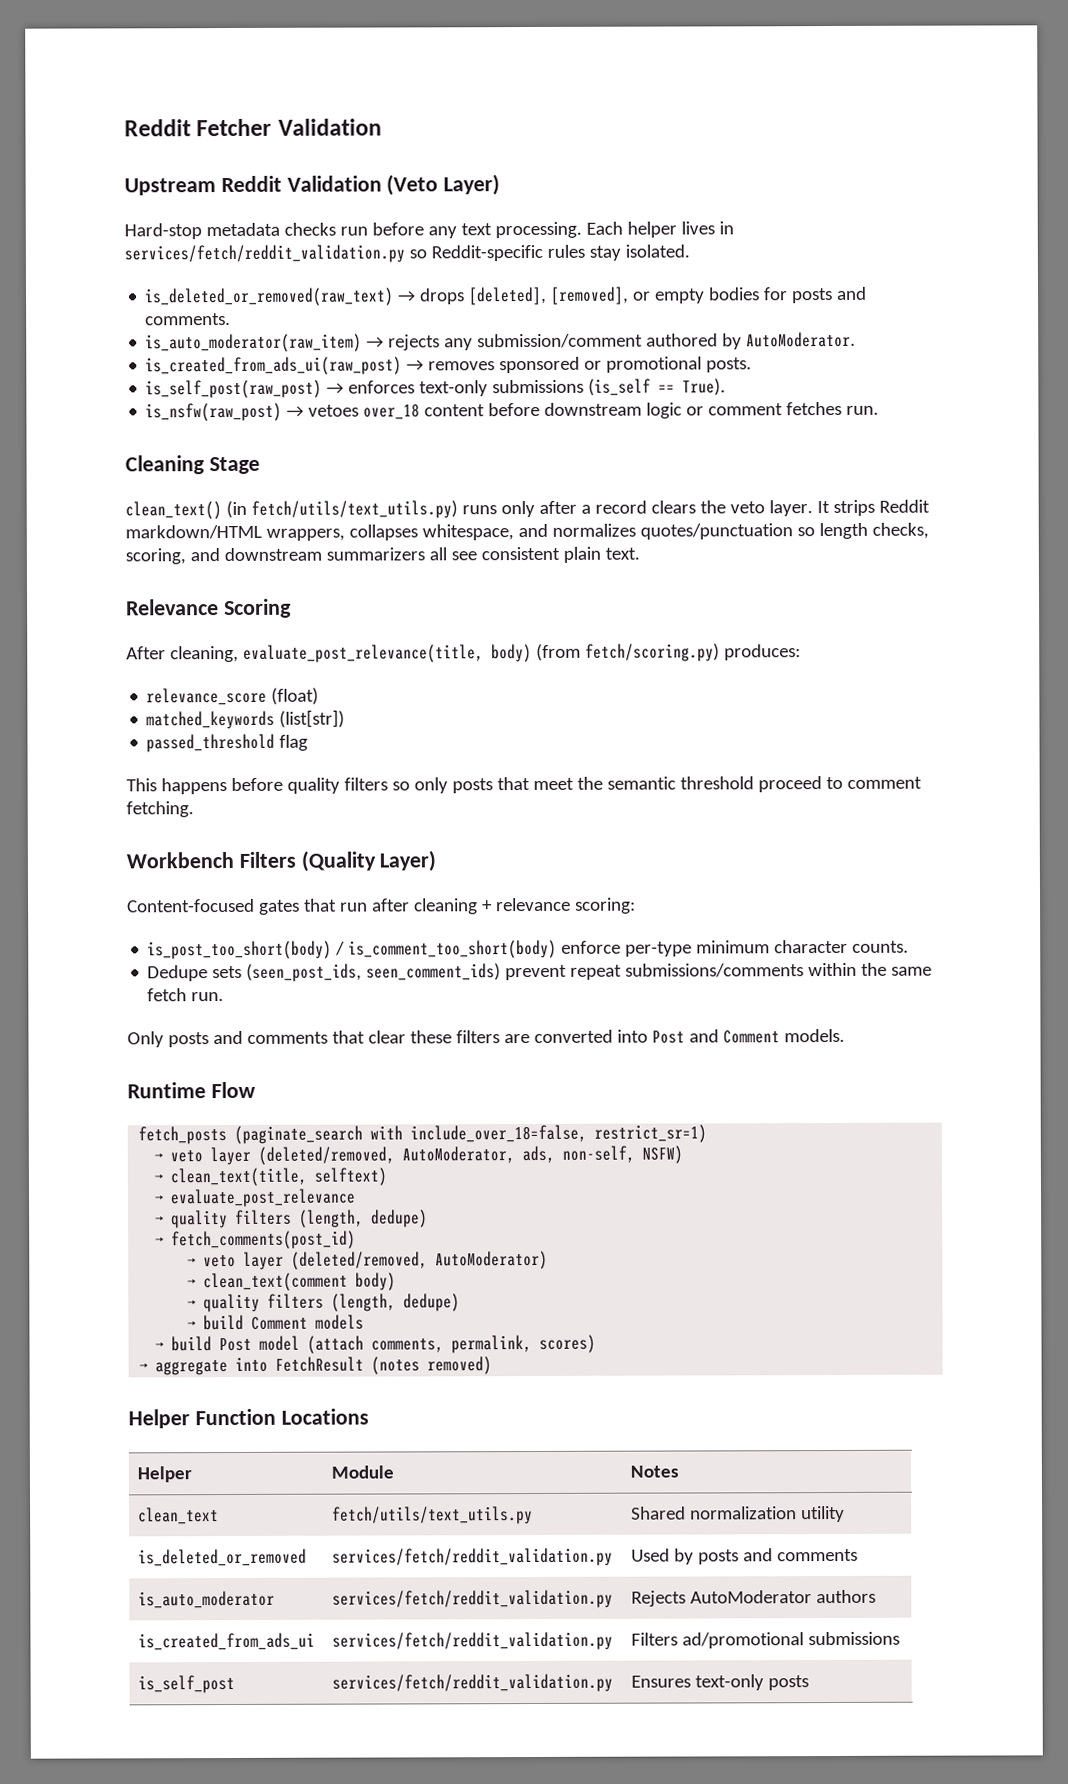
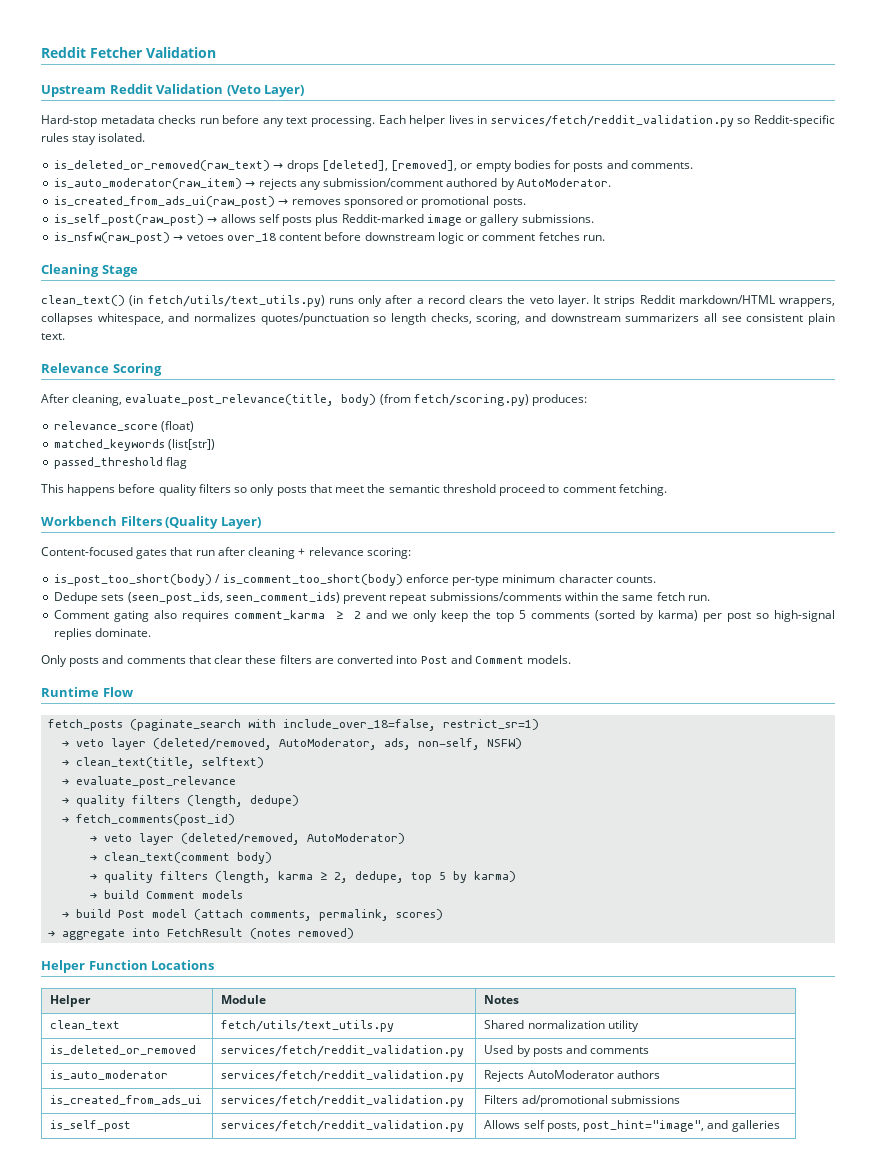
- is_self_post(raw_post) → enforces text-only submissions (is_self == True).
+ is_self_post(raw_post) → allows self posts plus Reddit-marked image or gallery submissions.
+ Comment gating also requires comment_karma ≥ 2 and we only keep the top 5 comments (sorted by karma) per post so high-signal replies dominate.
  → clean_text(comment body)
- → quality filters (length, dedupe)
+ → quality filters (length, karma ≥ 2, dedupe, top 5 by karma)
- is_self_post | services/fetch/reddit_validation.py | Ensures text-only posts
+ is_self_post | services/fetch/reddit_validation.py | Allows self posts, post_hint="image", and galleries

